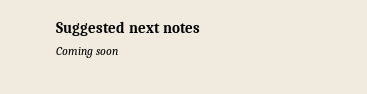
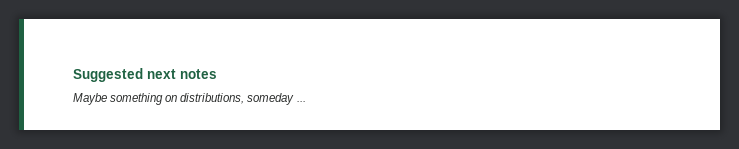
- Coming soon
+ Maybe something on distributions, someday ...

